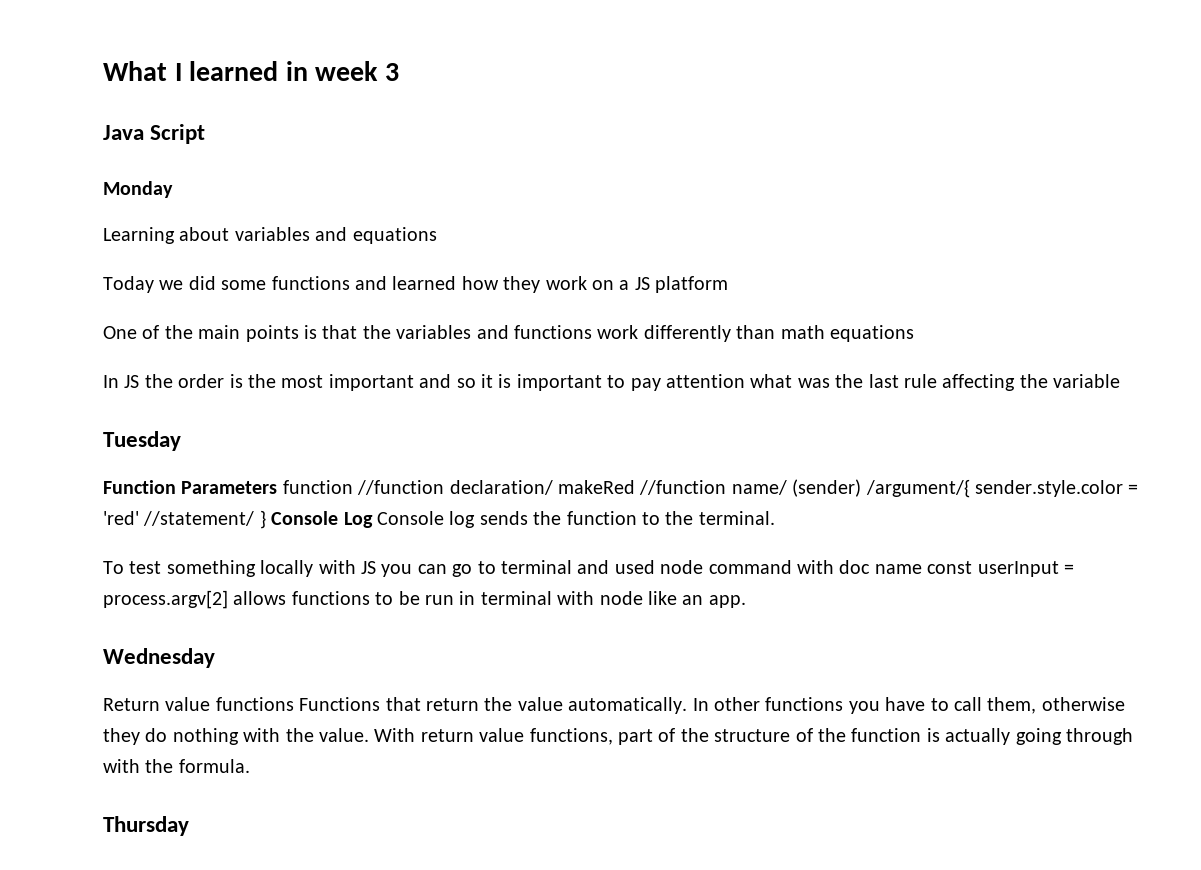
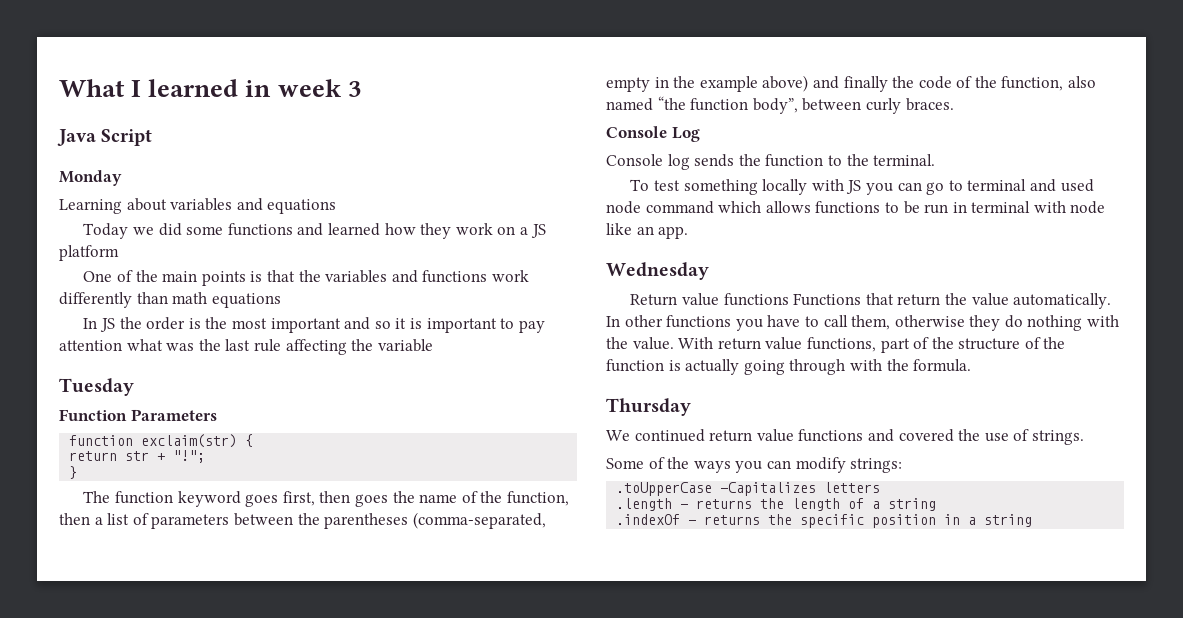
- Function Parameters function //function declaration/ makeRed //function name/ (sender) /argument/{ sender.style.color = 'red' //statement/ } Console Log Console log sends the function to the terminal.
+ Function Parameters
+ function exclaim(str) {
+ return str + "!";
+ }
+ The function keyword goes first, then goes the name of the function, then a list of parameters between the parentheses (comma-separated, empty in the example above) and finally the code of the function, also named “the function body”, between curly braces.
+ Console Log
+ Console log sends the function to the terminal.
- To test something locally with JS you can go to terminal and used node command with doc name const userInput = process.argv[2] allows functions to be run in terminal with node like an app.
+ To test something locally with JS you can go to terminal and used node command which allows functions to be run in terminal with node like an app.
+ We continued return value functions and covered the use of strings.
+ Some of the ways you can modify strings:
+ .toUpperCase -Capitalizes letters
+ .length - returns the length of a string
+ .indexOf - returns the specific position in a string

